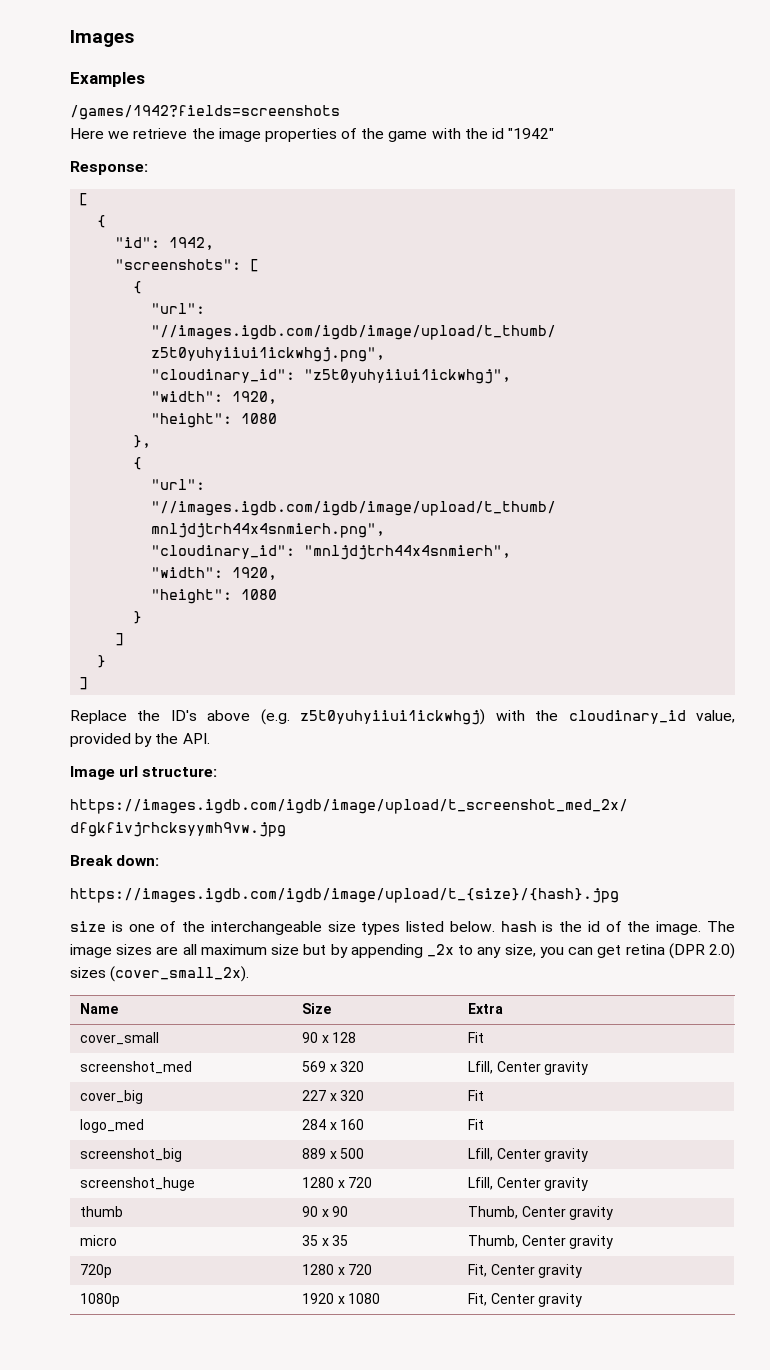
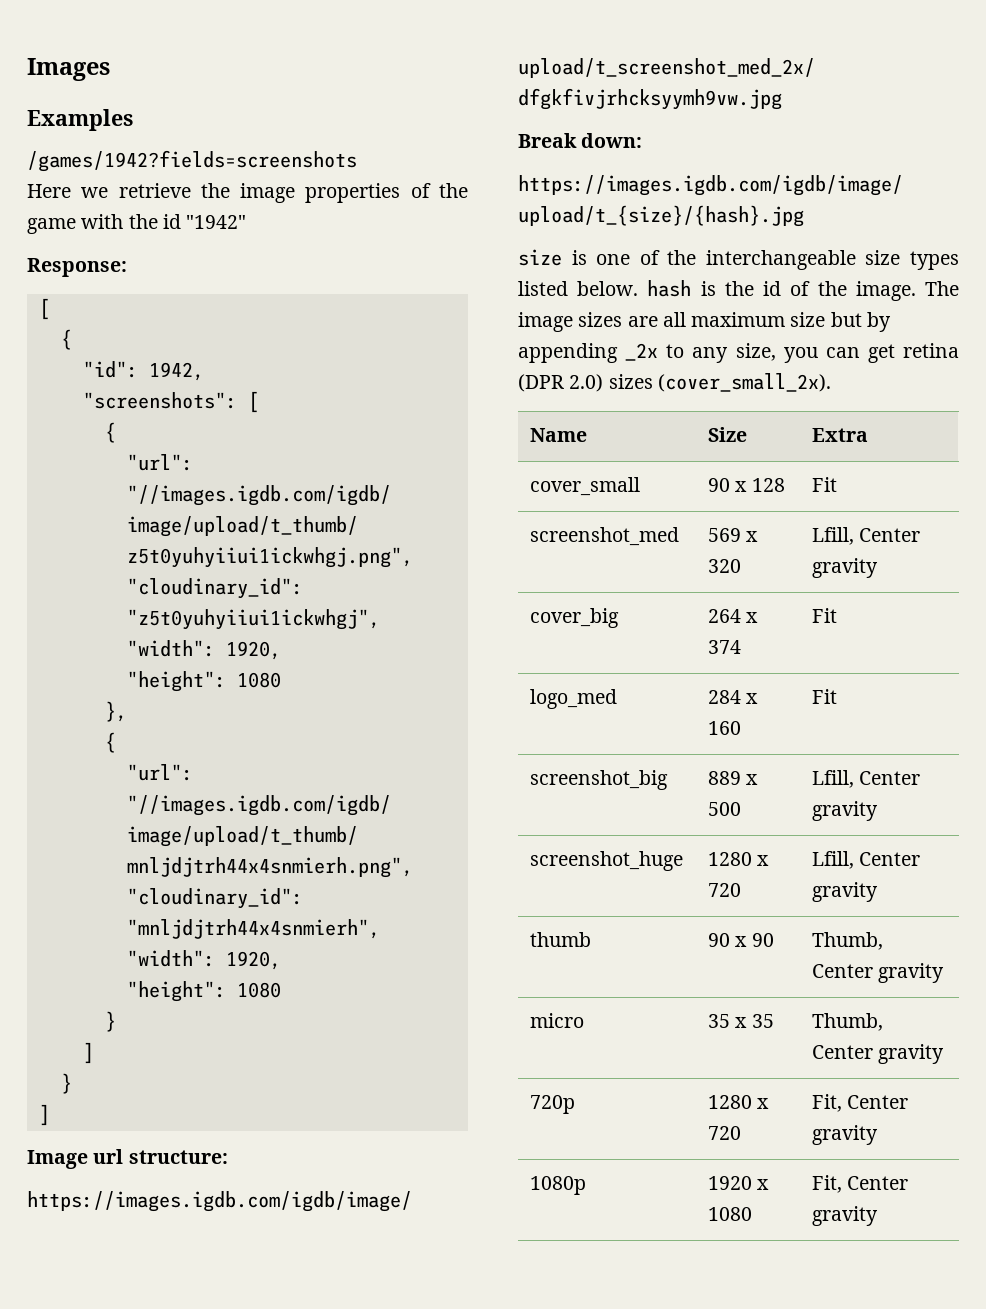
- Replace the ID's above (e.g. z5t0yuhyiiui1ickwhgj) with the cloudinary_id value, provided by the API.
- cover_big | 227 x 320 | Fit
+ cover_big | 264 x 374 | Fit

